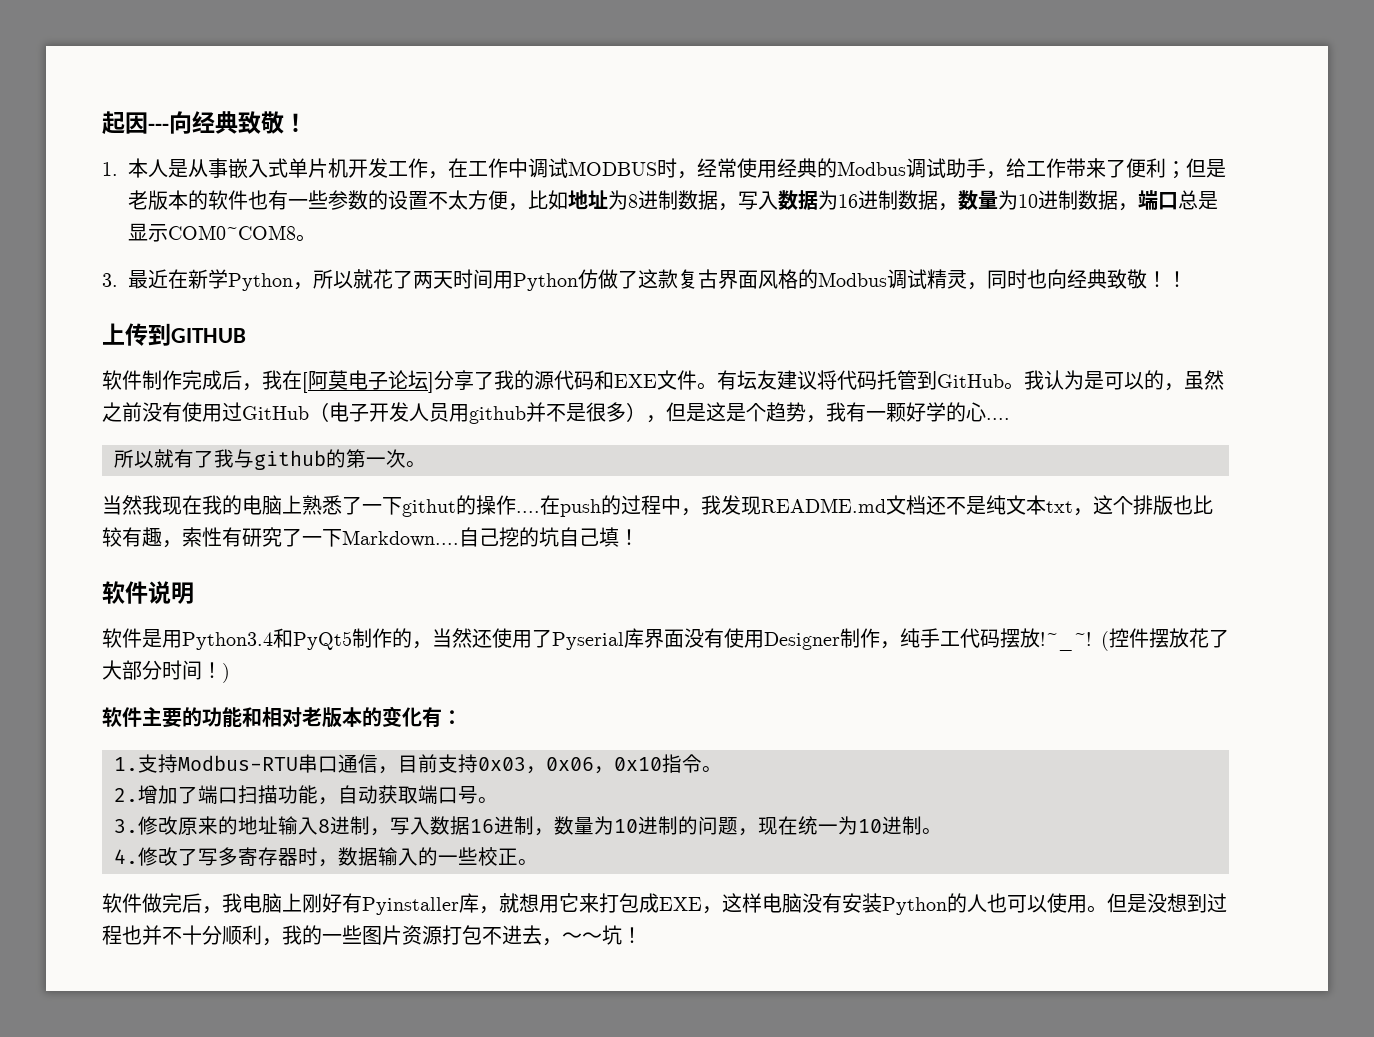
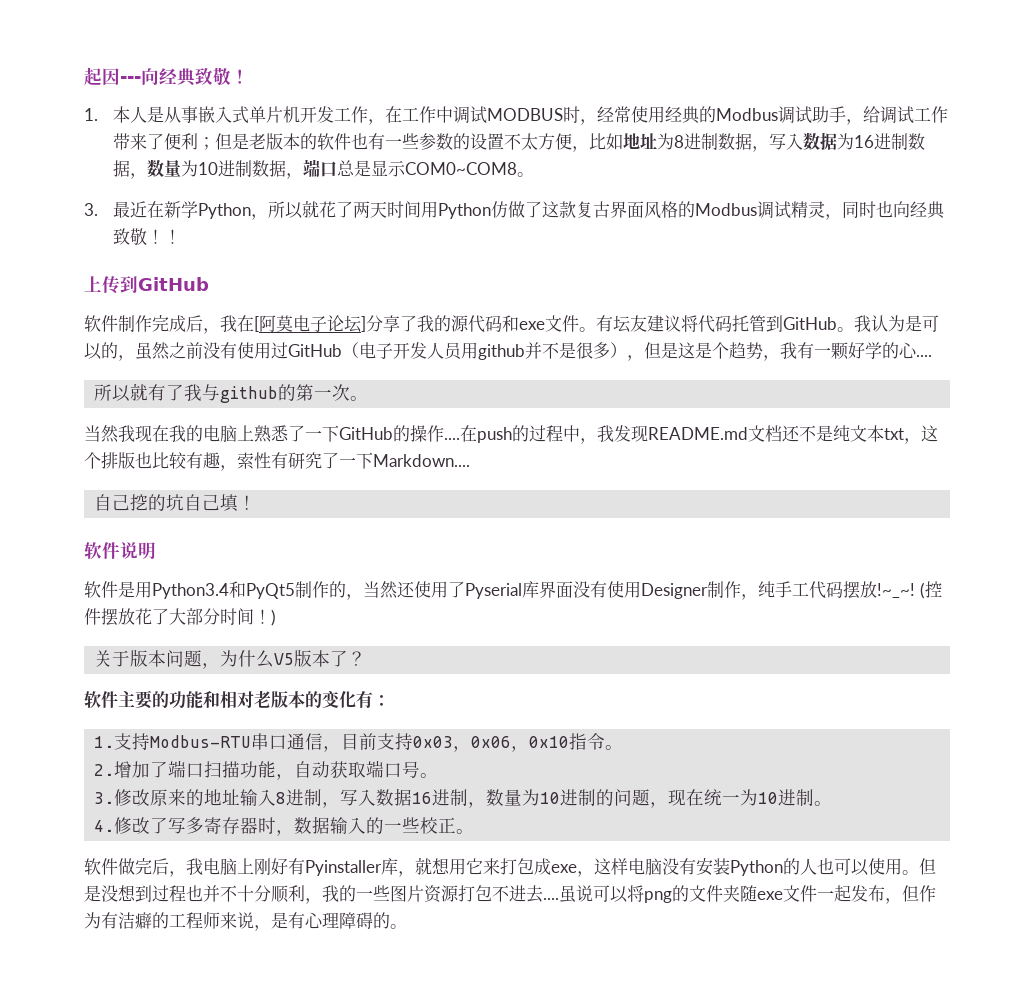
- 1.本人是从事嵌入式单片机开发工作，在工作中调试MODBUS时，经常使用经典的Modbus调试助手，给工作带来了便利；但是老版本的软件也有一些参数的设置不太方便，比如地址为8进制数据，写入数据为16进制数据，数量为10进制数据，端口总是显示COM0~COM8。
+ 1.本人是从事嵌入式单片机开发工作，在工作中调试MODBUS时，经常使用经典的Modbus调试助手，给调试工作带来了便利；但是老版本的软件也有一些参数的设置不太方便，比如地址为8进制数据，写入数据为16进制数据，数量为10进制数据，端口总是显示COM0~COM8。
- 上传到GITHUB
+ 上传到GitHub
- 软件制作完成后，我在[阿莫电子论坛]分享了我的源代码和EXE文件。
+ 软件制作完成后，我在[阿莫电子论坛]分享了我的源代码和exe文件。
- 当然我现在我的电脑上熟悉了一下githut的操作....
+ 当然我现在我的电脑上熟悉了一下GitHub的操作....
- 在push的过程中，我发现README.md文档还不是纯文本txt，这个排版也比较有趣，索性有研究了一下Markdown....自己挖的坑自己填！
+ 在push的过程中，我发现README.md文档还不是纯文本txt，这个排版也比较有趣，索性有研究了一下Markdown....
+ 自己挖的坑自己填！
+ 关于版本问题，为什么V5版本了？
- 软件做完后，我电脑上刚好有Pyinstaller库，就想用它来打包成EXE，这样电脑没有安装Python的人也可以使用。
+ 软件做完后，我电脑上刚好有Pyinstaller库，就想用它来打包成exe，这样电脑没有安装Python的人也可以使用。
- 但是没想到过程也并不十分顺利，我的一些图片资源打包不进去，～～坑！
+ 但是没想到过程也并不十分顺利，我的一些图片资源打包不进去....虽说可以将png的文件夹随exe文件一起发布，但作为有洁癖的工程师来说，是有心理障碍的。

